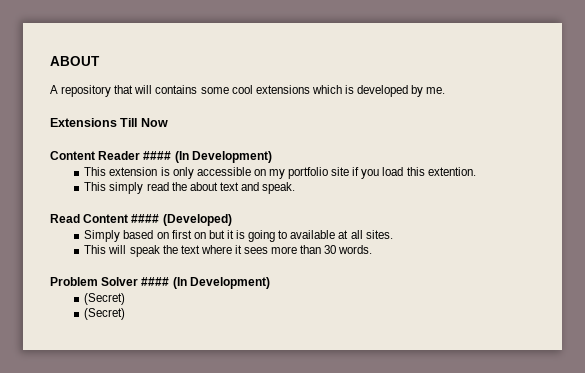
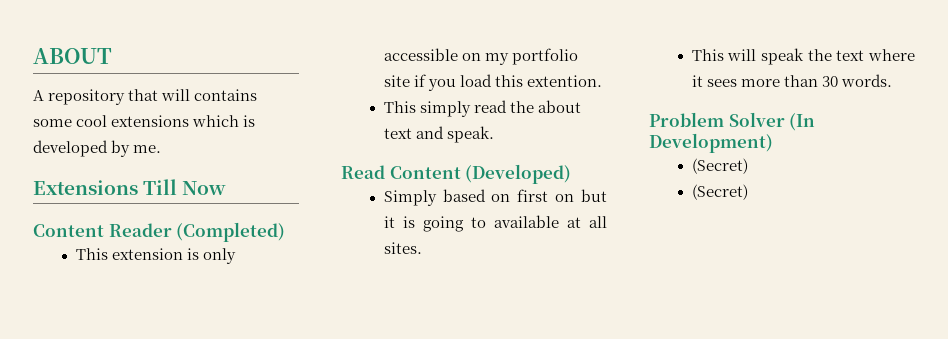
- Content Reader #### (In Development)
+ Content Reader (Completed)
- Read Content #### (Developed)
+ Read Content (Developed)
- Problem Solver #### (In Development)
+ Problem Solver (In Development)

